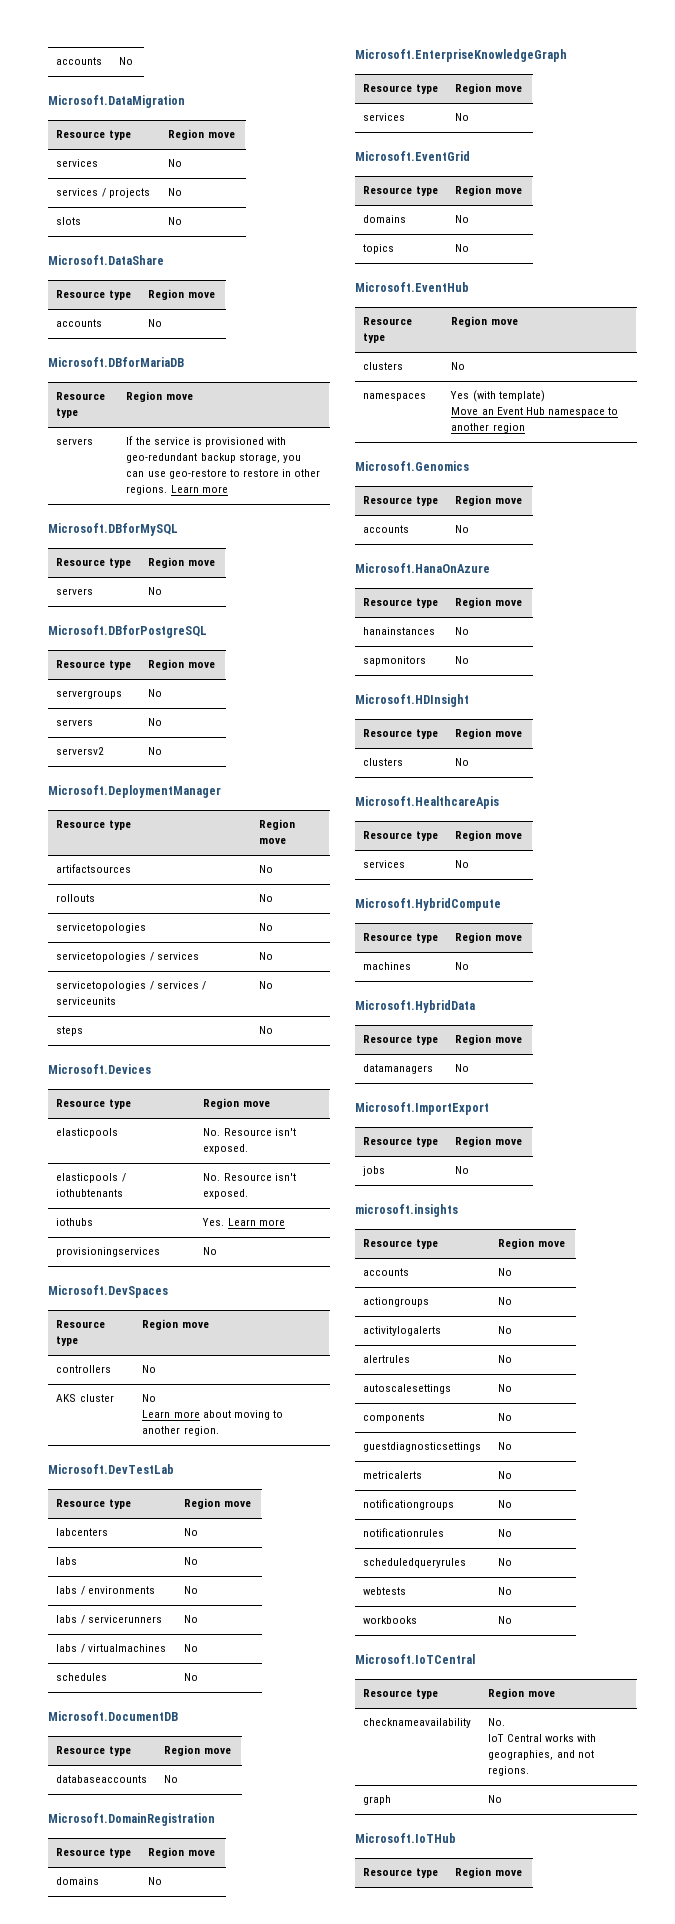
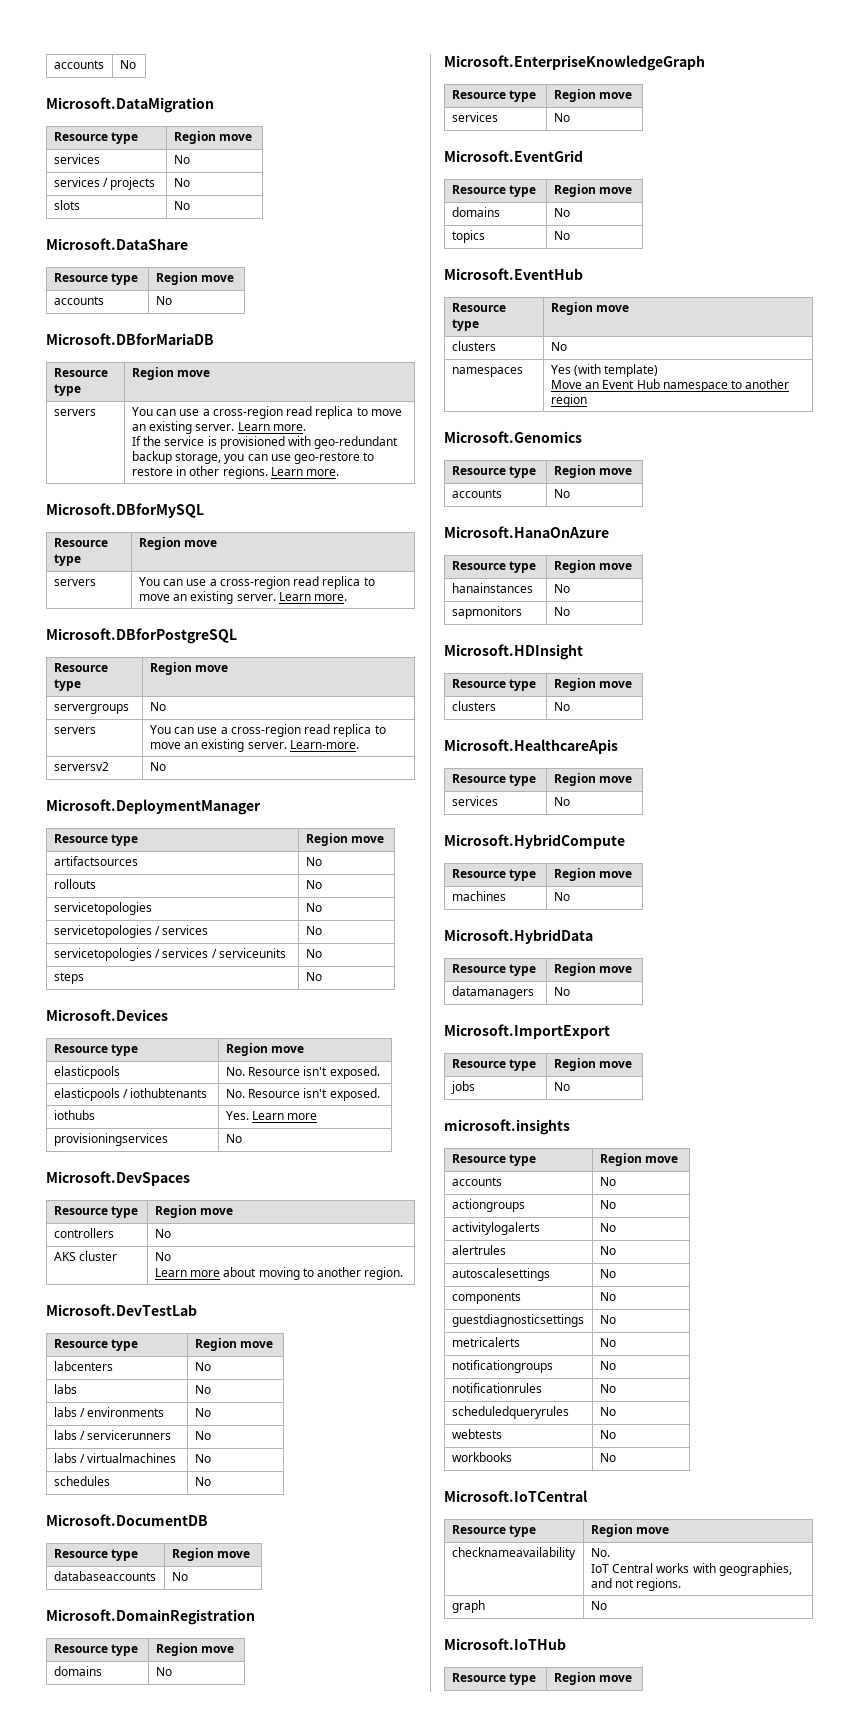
  Microsoft.DBforMariaDB
  Resource type | Region move
- servers | If the service is provisioned with geo-redundant backup storage, you can use geo-restore to restore in other regions. Learn more
+ servers | You can use a cross-region read replica to move an existing server. Learn more.
+ If the service is provisioned with geo-redundant backup storage, you can use geo-restore to restore in other regions. Learn more.
  Microsoft.DBforMySQL
  Resource type | Region move
- servers | No
+ servers | You can use a cross-region read replica to move an existing server. Learn more.
  servergroups | No
- servers | No
+ servers | You can use a cross-region read replica to move an existing server. Learn-more.

